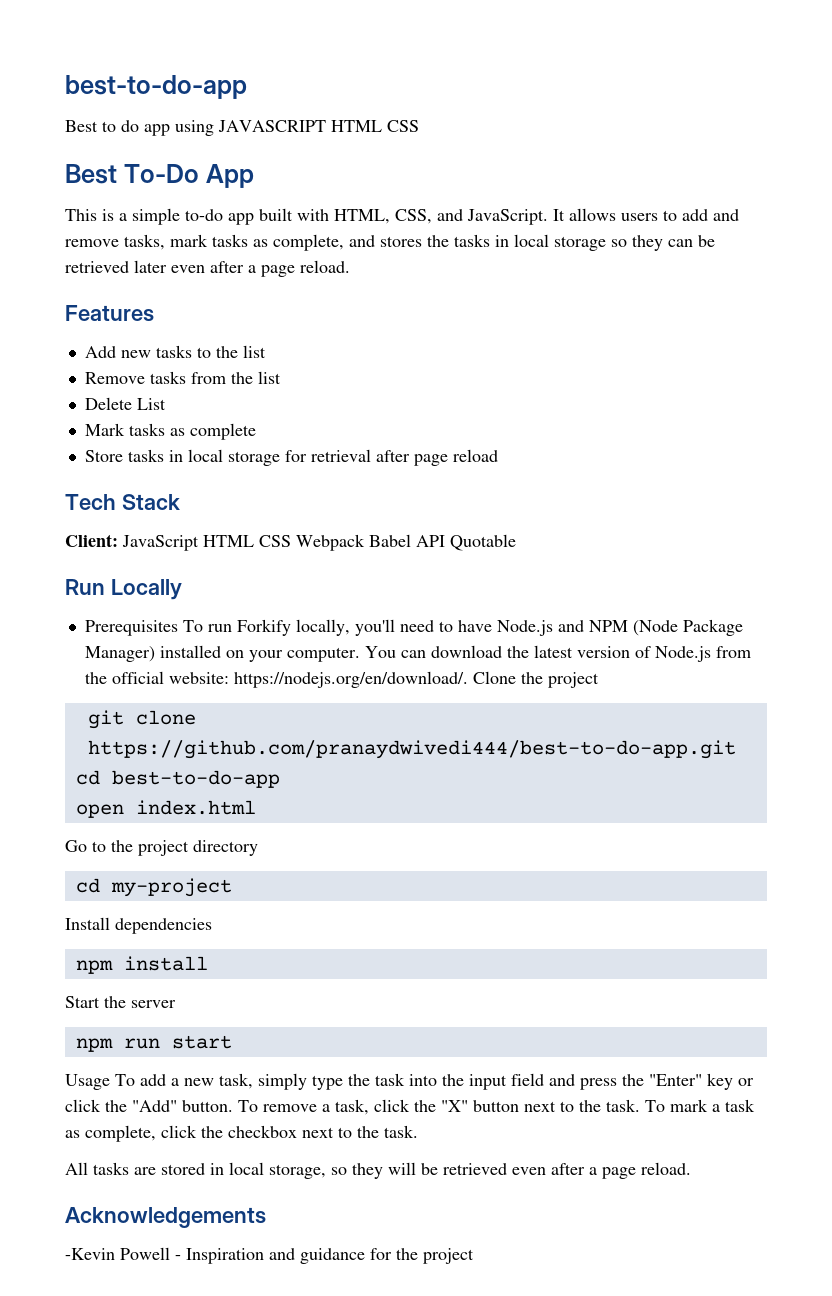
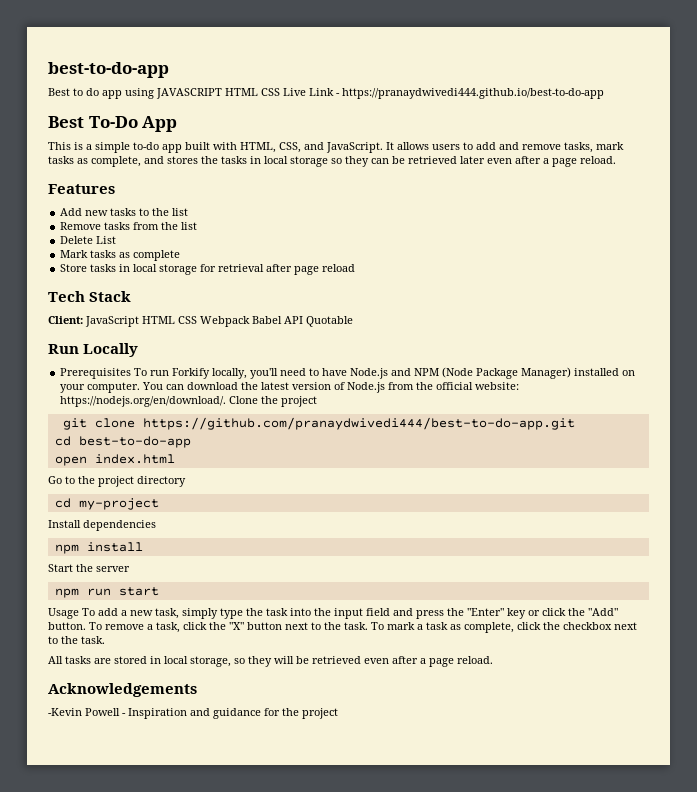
- Best to do app using JAVASCRIPT HTML CSS
+ Best to do app using JAVASCRIPT HTML CSS Live Link - https://pranaydwivedi444.github.io/best-to-do-app

